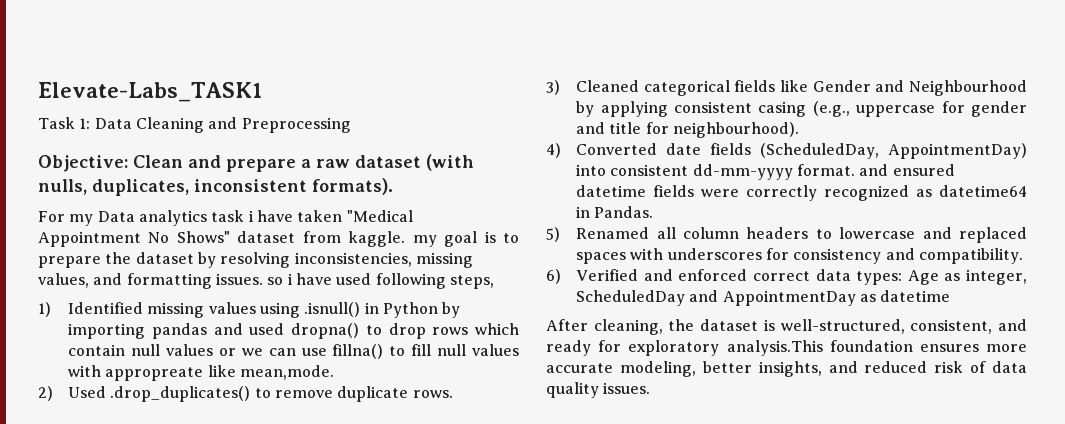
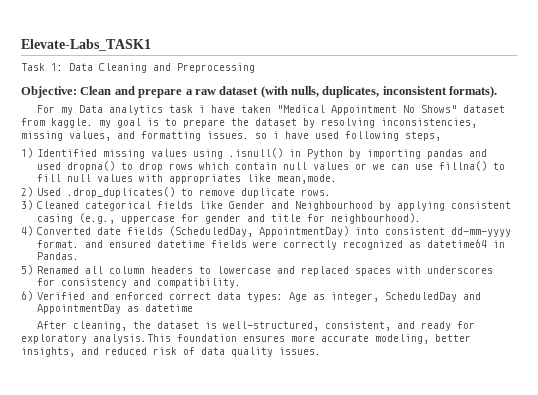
- 1) Identified missing values using .isnull() in Python by importing pandas and used dropna() to drop rows which contain null values or we can use fillna() to fill null values with appropreate like mean,mode.
+ 1) Identified missing values using .isnull() in Python by importing pandas and used dropna() to drop rows which contain null values or we can use fillna() to fill null values with appropriates like mean,mode.

